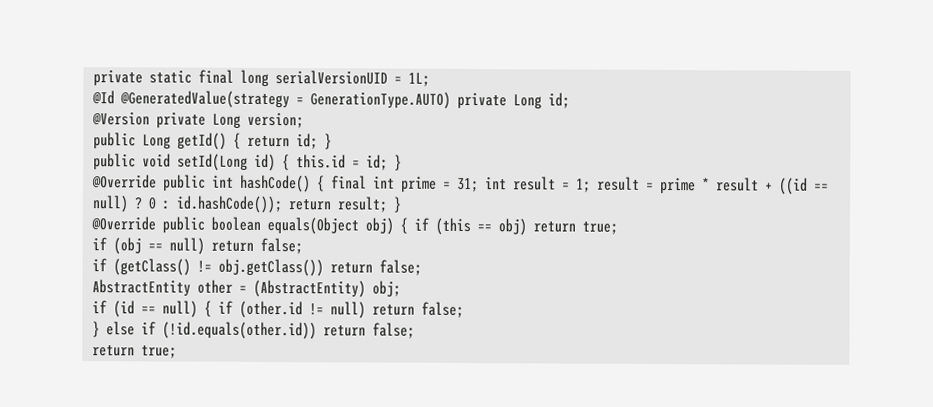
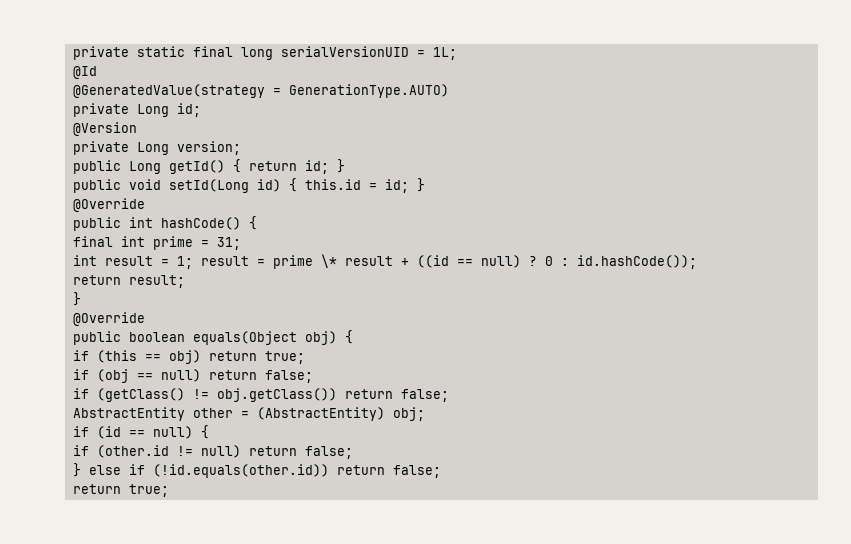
- @Id @GeneratedValue(strategy = GenerationType.AUTO) private Long id;
+ @Id
+ @GeneratedValue(strategy = GenerationType.AUTO)
+ private Long id;
- @Version private Long version;
+ @Version
+ private Long version;
  public void setId(Long id) { this.id = id; }
- @Override public int hashCode() { final int prime = 31; int result = 1; result = prime * result + ((id == null) ?
+ @Override
+ public int hashCode() {
+ final int prime = 31;
+ int result = 1; result = prime \* result + ((id == null) ?
- 0 : id.hashCode()); return result; }
- @Override public boolean equals(Object obj) { if (this == obj) return true;
+ 0 : id.hashCode());
+ return result;
+ }
+ @Override
+ public boolean equals(Object obj) {
+ if (this == obj) return true;
- if (id == null) { if (other.id != null) return false;
+ if (id == null) {
+ if (other.id != null) return false;

